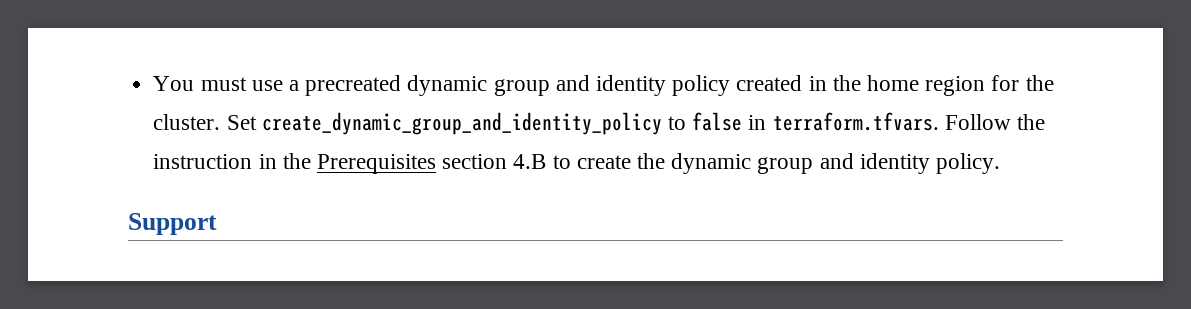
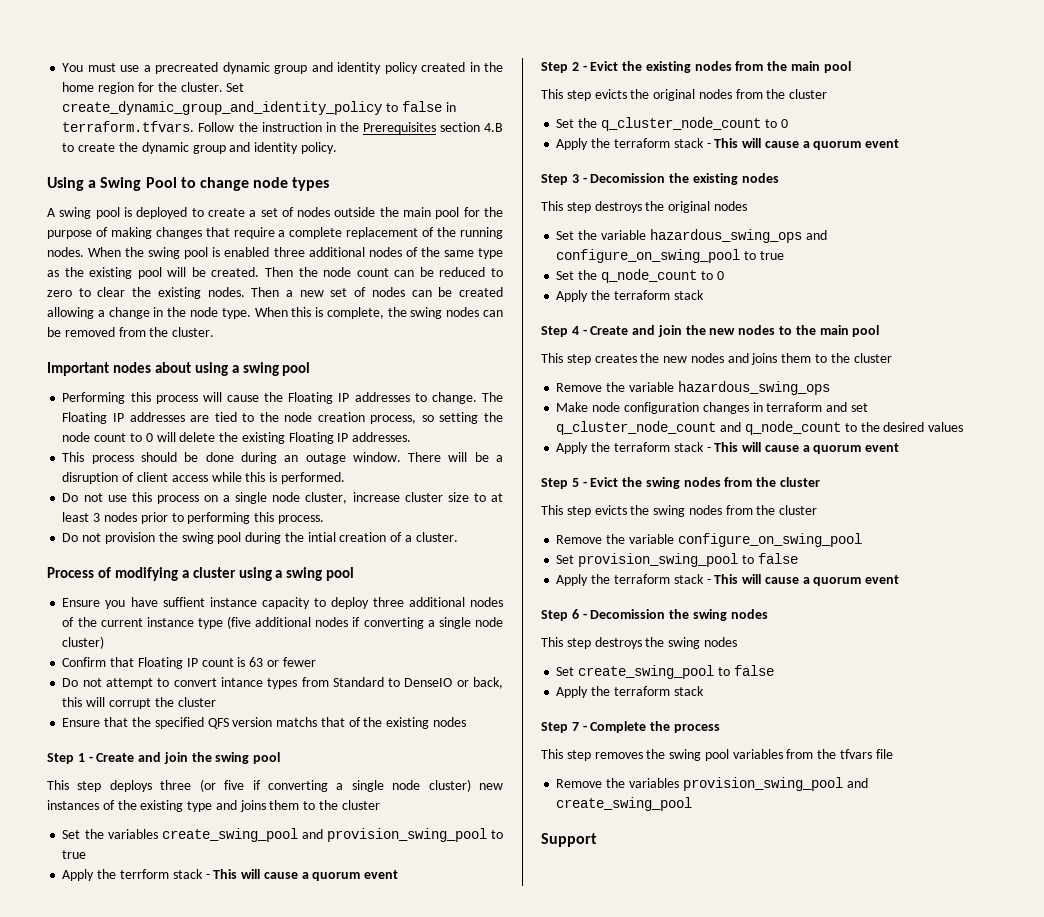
+ Using a Swing Pool to change node types
+ A swing pool is deployed to create a set of nodes outside the main pool for the purpose of making changes that require a complete replacement of the running nodes. When the swing pool is enabled three additional nodes of the same type as the existing pool will be created. Then the node count can be reduced to zero to clear the existing nodes. Then a new set of nodes can be created allowing a change in the node type. When this is complete, the swing nodes can be removed from the cluster.
+ Important nodes about using a swing pool
+ Performing this process will cause the Floating IP addresses to change. The Floating IP addresses are tied to the node creation process, so setting the node count to 0 will delete the existing Floating IP addresses.
+ This process should be done during an outage window. There will be a disruption of client access while this is performed.
+ Do not use this process on a single node cluster, increase cluster size to at least 3 nodes prior to performing this process.
+ Do not provision the swing pool during the intial creation of a cluster.
+ Process of modifying a cluster using a swing pool
+ Ensure you have suffient instance capacity to deploy three additional nodes of the current instance type (five additional nodes if converting a single node cluster)
+ Confirm that Floating IP count is 63 or fewer
+ Do not attempt to convert intance types from Standard to DenseIO or back, this will corrupt the cluster
+ Ensure that the specified QFS version matchs that of the existing nodes
+ Step 1 - Create and join the swing pool
+ This step deploys three (or five if converting a single node cluster) new instances of the existing type and joins them to the cluster
+ Set the variables create_swing_pool and provision_swing_pool to true
+ Apply the terrform stack - This will cause a quorum event
+ Step 2 - Evict the existing nodes from the main pool
+ This step evicts the original nodes from the cluster
+ Set the q_cluster_node_count to 0
+ Apply the terraform stack - This will cause a quorum event
+ Step 3 - Decomission the existing nodes
+ This step destroys the original nodes
+ Set the variable hazardous_swing_ops and configure_on_swing_pool to true
+ Set the q_node_count to 0
+ Apply the terraform stack
+ Step 4 - Create and join the new nodes to the main pool
+ This step creates the new nodes and joins them to the cluster
+ Remove the variable hazardous_swing_ops
+ Make node configuration changes in terraform and set q_cluster_node_count and q_node_count to the desired values
+ Apply the terraform stack - This will cause a quorum event
+ Step 5 - Evict the swing nodes from the cluster
+ This step evicts the swing nodes from the cluster
+ Remove the variable configure_on_swing_pool
+ Set provision_swing_pool to false
+ Apply the terraform stack - This will cause a quorum event
+ Step 6 - Decomission the swing nodes
+ This step destroys the swing nodes
+ Set create_swing_pool to false
+ Apply the terraform stack
+ Step 7 - Complete the process
+ This step removes the swing pool variables from the tfvars file
+ Remove the variables provision_swing_pool and create_swing_pool

